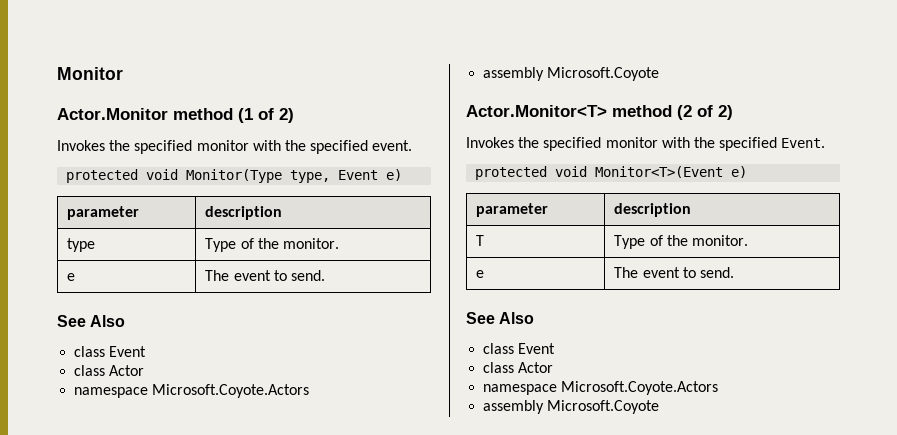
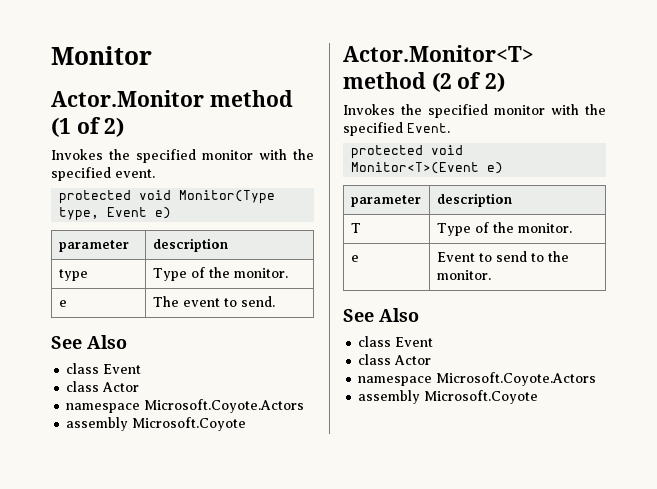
  T | Type of the monitor.
- e | The event to send.
+ e | Event to send to the monitor.

